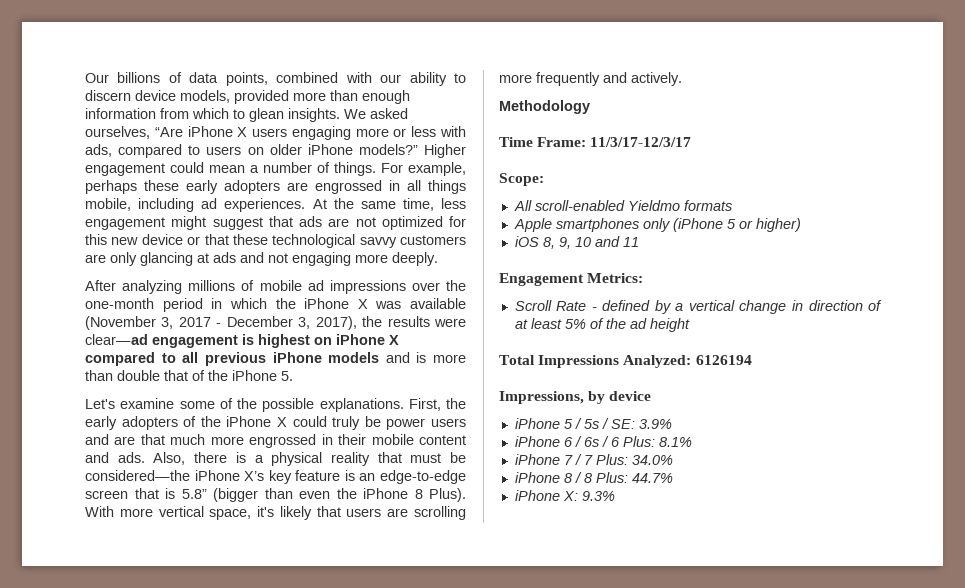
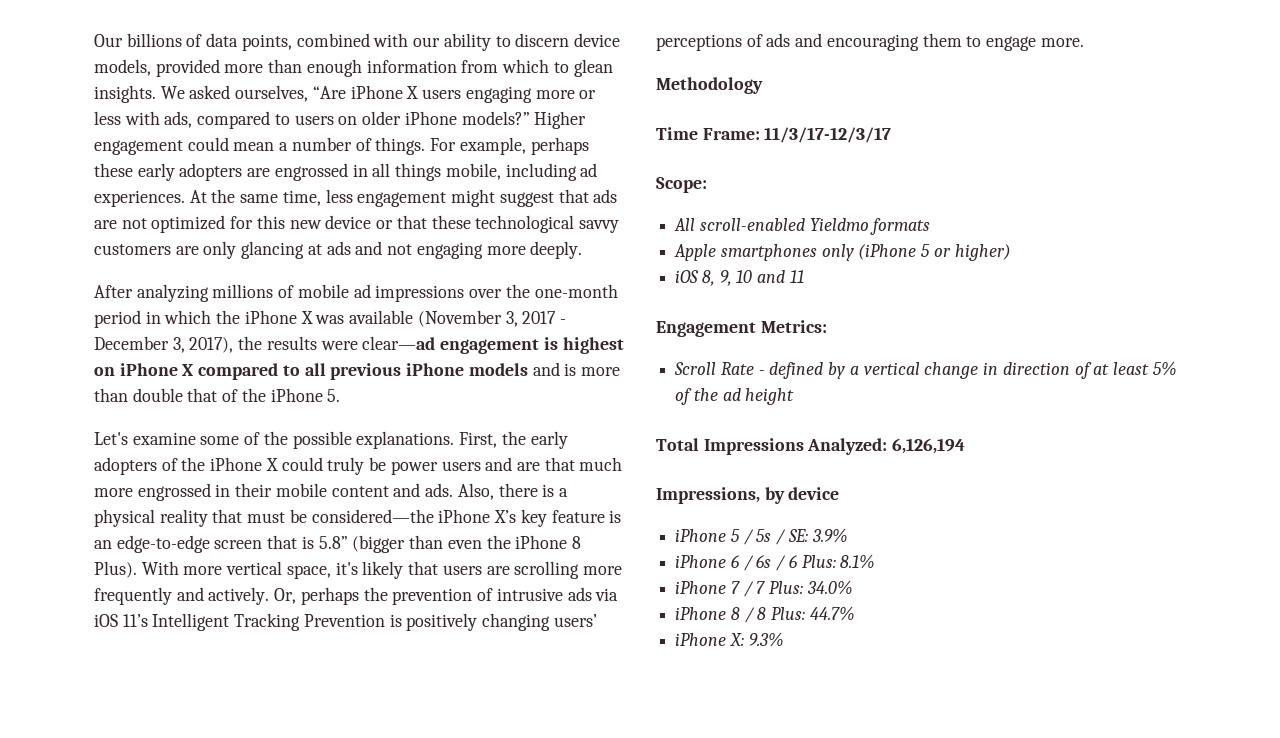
+ Or, perhaps the prevention of intrusive ads via iOS 11’s Intelligent Tracking Prevention is positively changing users’ perceptions of ads and encouraging them to engage more.
- Total Impressions Analyzed: 6126194
+ Total Impressions Analyzed: 6,126,194

